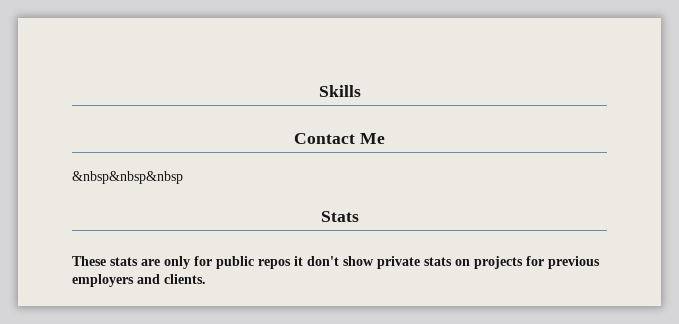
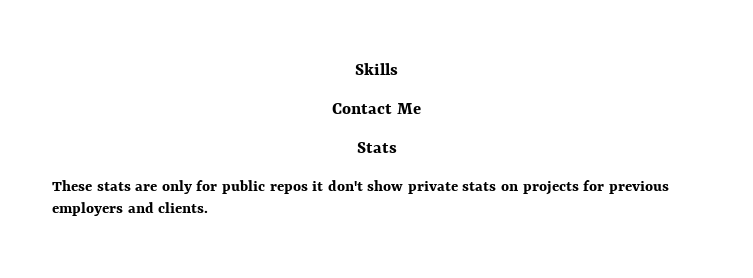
- &nbsp&nbsp&nbsp

